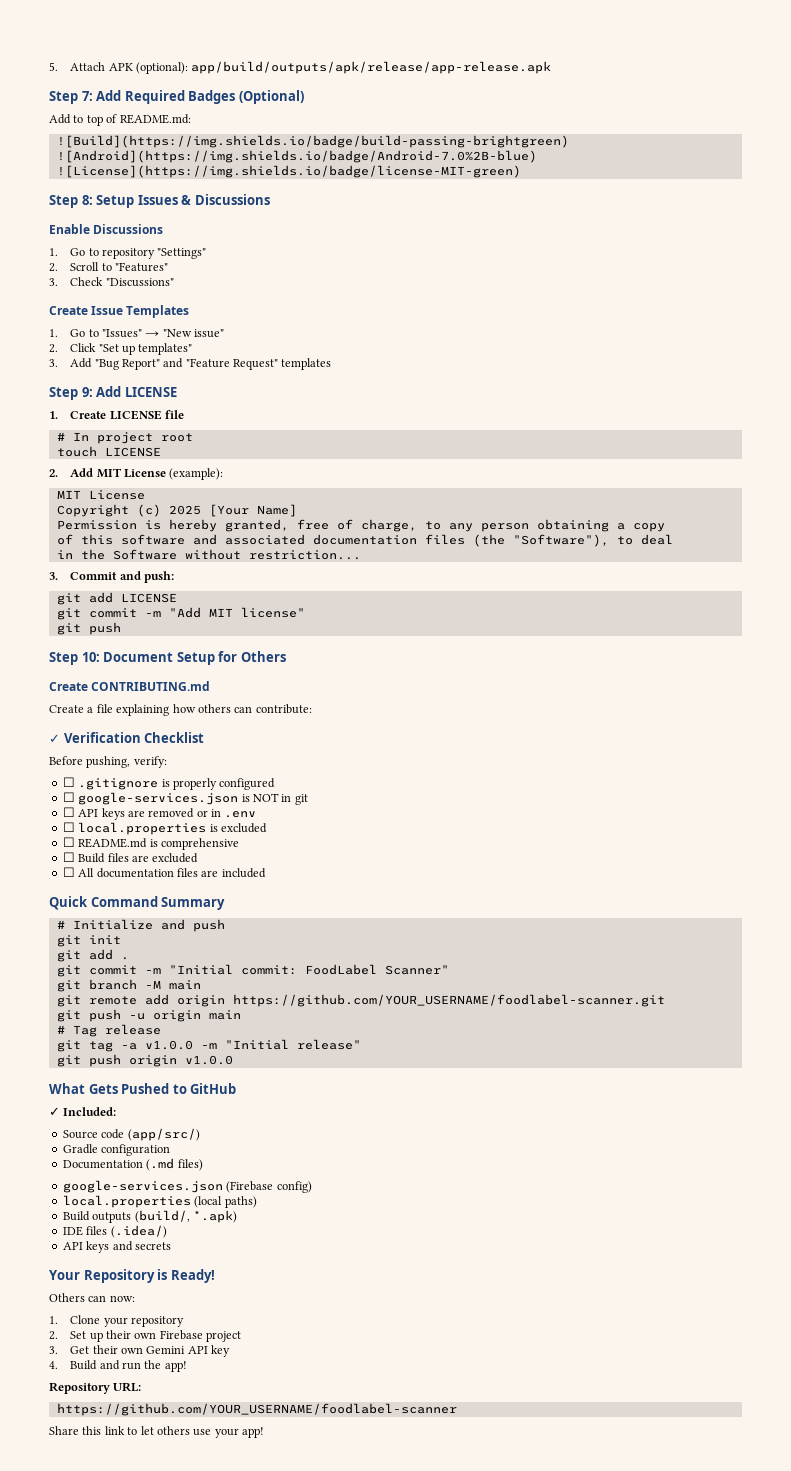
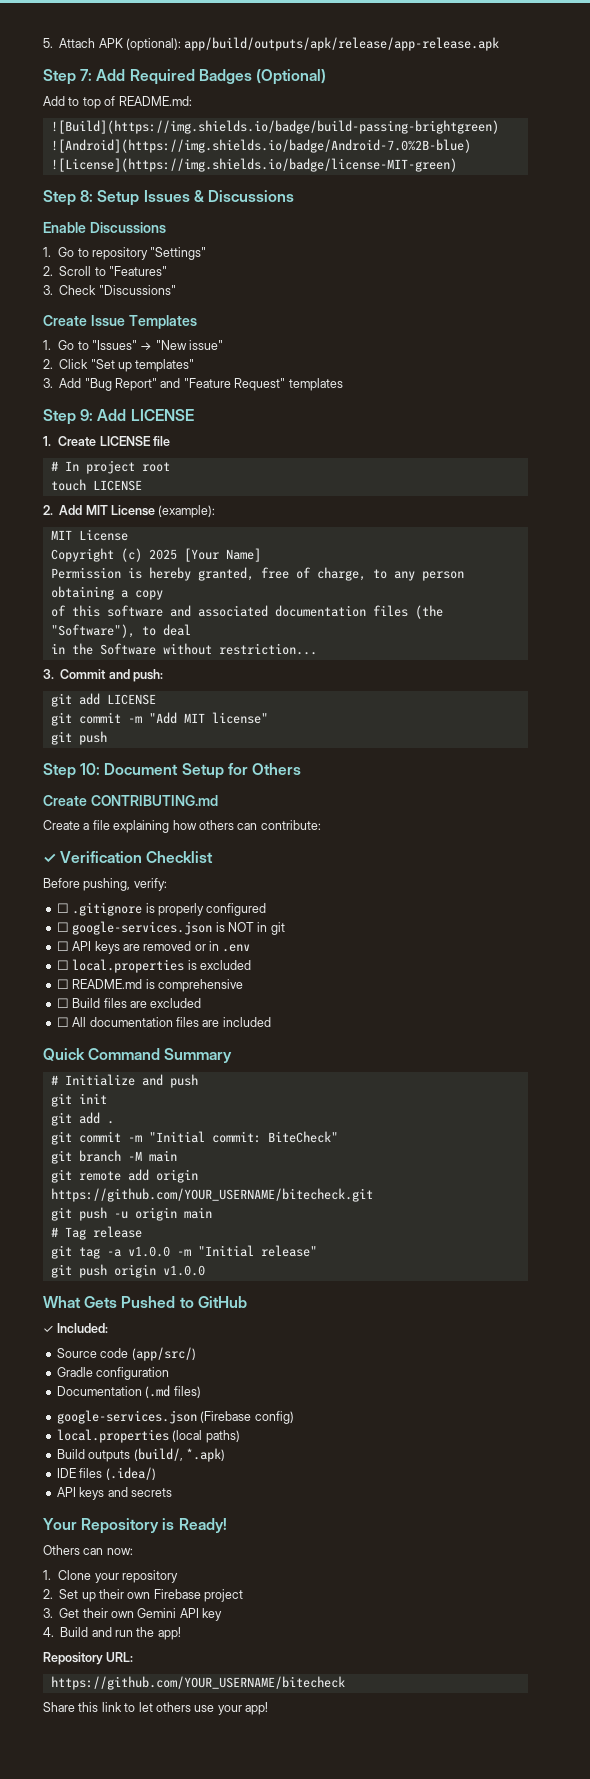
- git commit -m "Initial commit: FoodLabel Scanner"
+ git commit -m "Initial commit: BiteCheck"
- git remote add origin https://github.com/YOUR_USERNAME/foodlabel-scanner.git
+ git remote add origin https://github.com/YOUR_USERNAME/bitecheck.git
- https://github.com/YOUR_USERNAME/foodlabel-scanner
+ https://github.com/YOUR_USERNAME/bitecheck

